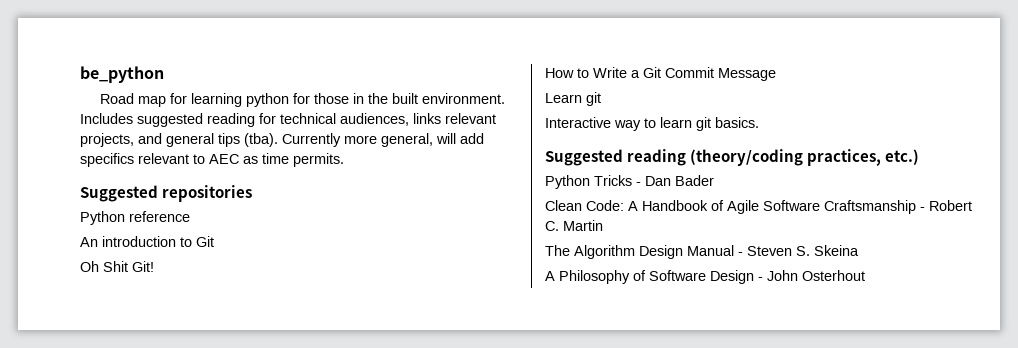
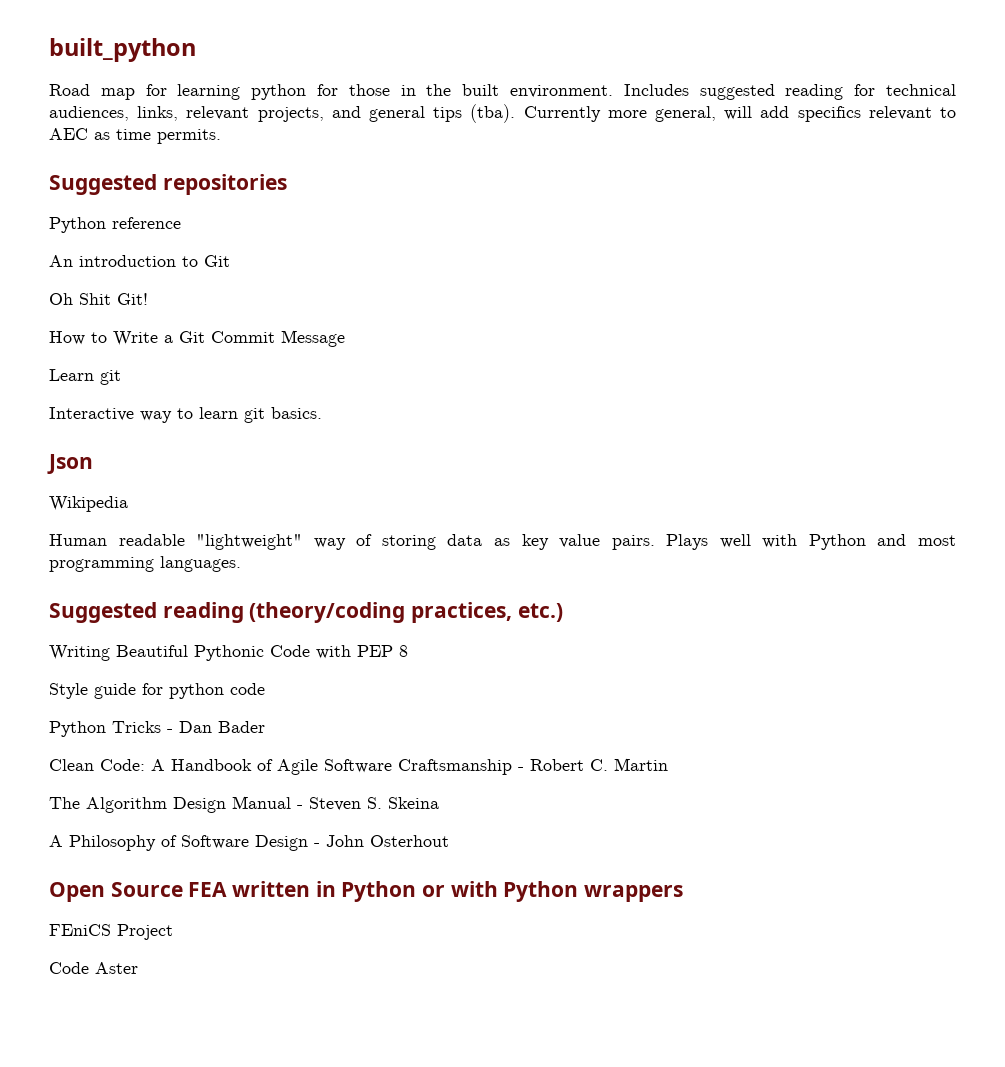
- be_python
+ built_python
- Includes suggested reading for technical audiences, links relevant projects, and general tips (tba).
+ Includes suggested reading for technical audiences, links, relevant projects, and general tips (tba).
+ Json
+ Wikipedia
+ Human readable "lightweight" way of storing data as key value pairs. Plays well with Python and most programming languages.
+ Writing Beautiful Pythonic Code with PEP 8
+ Style guide for python code
+ Open Source FEA written in Python or with Python wrappers
+ FEniCS Project
+ Code Aster

